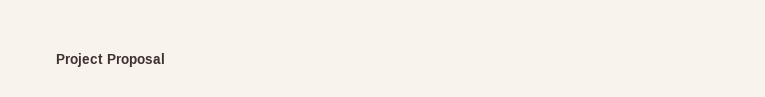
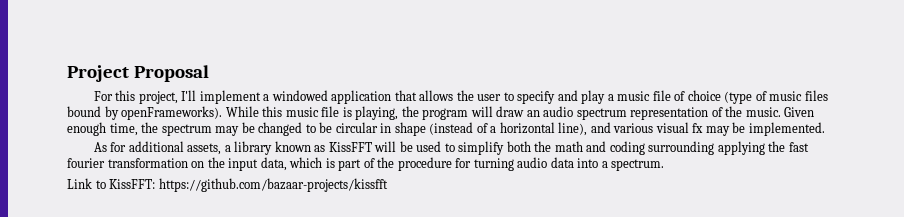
+ For this project, I'll implement a windowed application that allows the user to specify and play a music file of choice (type of music files bound by openFrameworks). While this music file is playing, the program will draw an audio spectrum representation of the music. Given enough time, the spectrum may be changed to be circular in shape (instead of a horizontal line), and various visual fx may be implemented.
+ As for additional assets, a library known as KissFFT will be used to simplify both the math and coding surrounding applying the fast fourier transformation on the input data, which is part of the procedure for turning audio data into a spectrum.
+ Link to KissFFT: https://github.com/bazaar-projects/kissfft

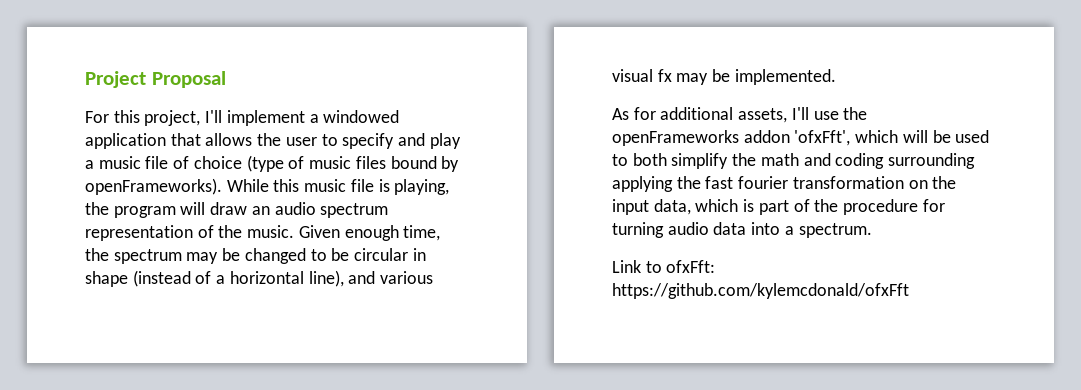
- As for additional assets, a library known as KissFFT will be used to simplify both the math and coding surrounding applying the fast fourier transformation on the input data, which is part of the procedure for turning audio data into a spectrum.
+ As for additional assets, I'll use the openFrameworks addon 'ofxFft', which will be used to both simplify the math and coding surrounding applying the fast fourier transformation on the input data, which is part of the procedure for turning audio data into a spectrum.
- Link to KissFFT: https://github.com/bazaar-projects/kissfft
+ Link to ofxFft: https://github.com/kylemcdonald/ofxFft

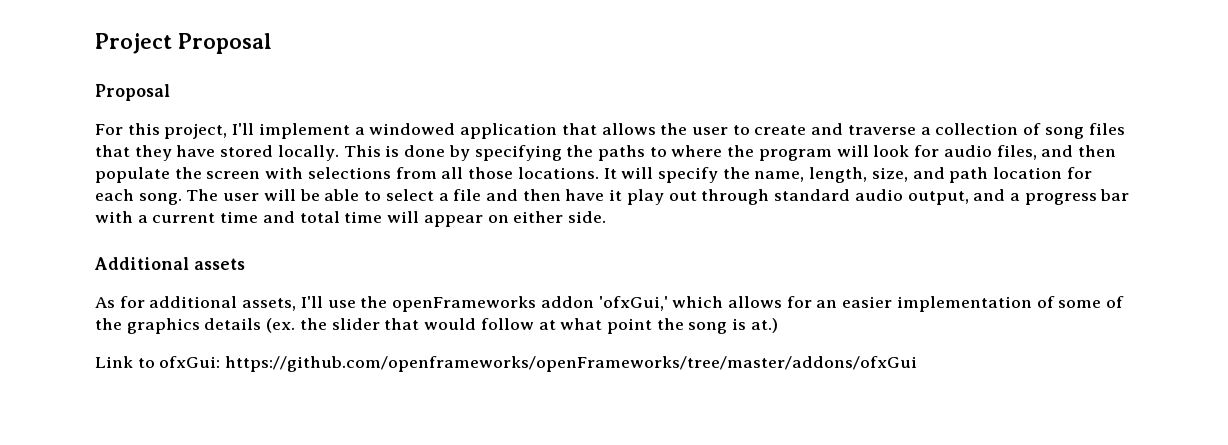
  Project Proposal
+ Proposal
- For this project, I'll implement a windowed application that allows the user to specify and play a music file of choice (type of music files bound by openFrameworks). While this music file is playing, the program will draw an audio spectrum representation of the music. Given enough time, the spectrum may be changed to be circular in shape (instead of a horizontal line), and various visual fx may be implemented.
+ For this project, I'll implement a windowed application that allows the user to create and traverse a collection of song files that they have stored locally. This is done by specifying the paths to where the program will look for audio files, and then populate the screen with selections from all those locations. It will specify the name, length, size, and path location for each song. The user will be able to select a file and then have it play out through standard audio output, and a progress bar with a current time and total time will appear on either side.
+ Additional assets
- As for additional assets, I'll use the openFrameworks addon 'ofxFft', which will be used to both simplify the math and coding surrounding applying the fast fourier transformation on the input data, which is part of the procedure for turning audio data into a spectrum.
+ As for additional assets, I'll use the openFrameworks addon 'ofxGui,' which allows for an easier implementation of some of the graphics details (ex. the slider that would follow at what point the song is at.)
- Link to ofxFft: https://github.com/kylemcdonald/ofxFft
+ Link to ofxGui: https://github.com/openframeworks/openFrameworks/tree/master/addons/ofxGui

